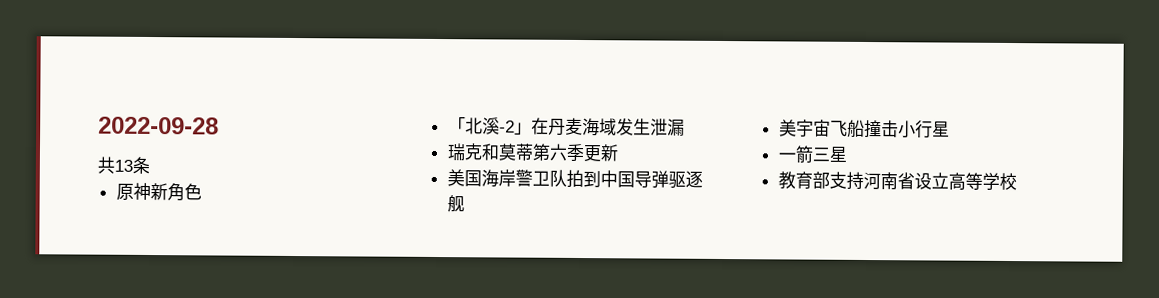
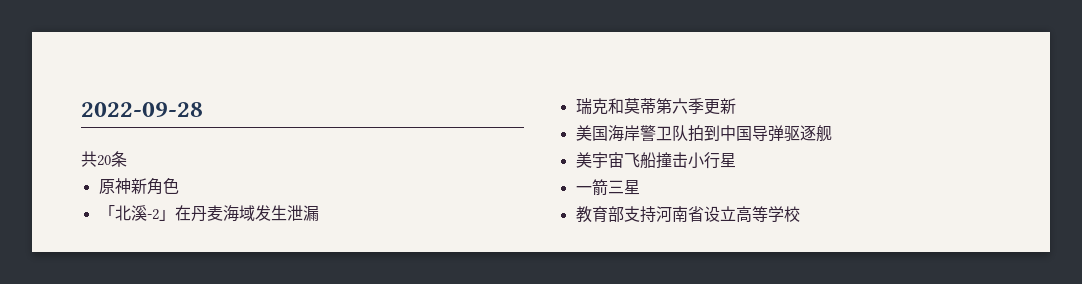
- 共13条
+ 共20条

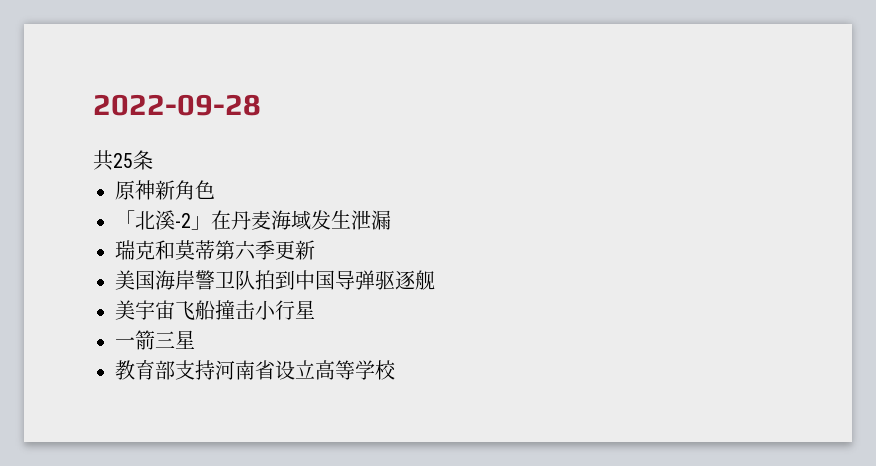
- 共20条
+ 共25条

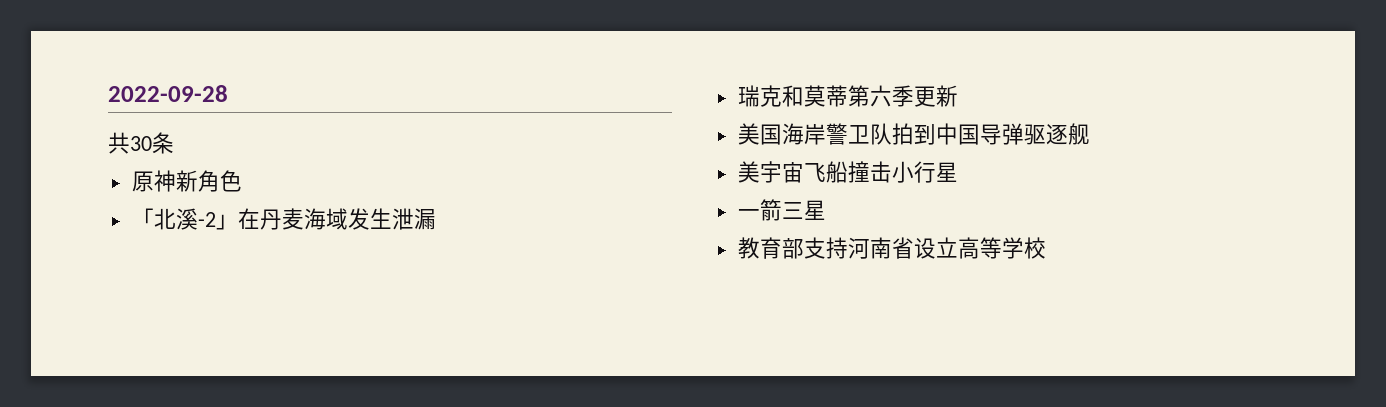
- 共25条
+ 共30条

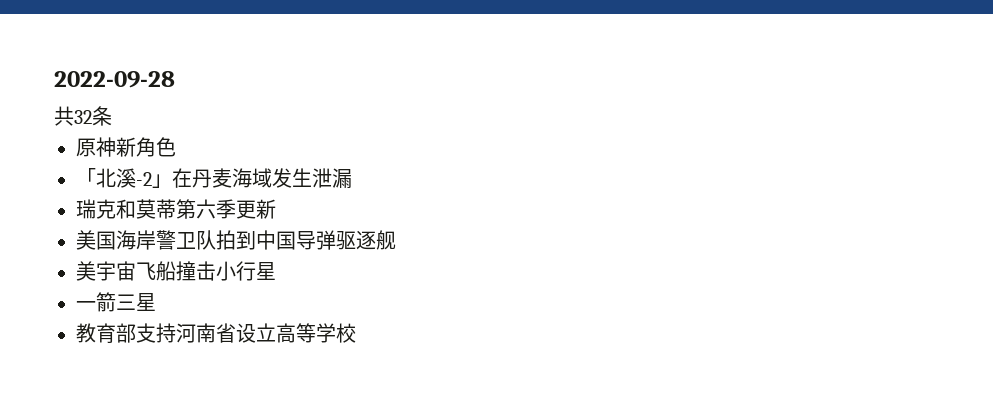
- 共30条
+ 共32条

